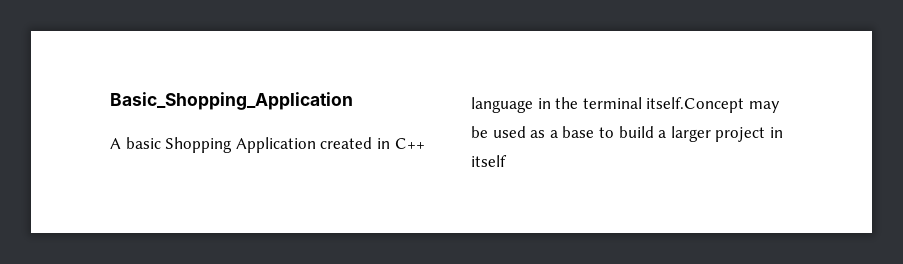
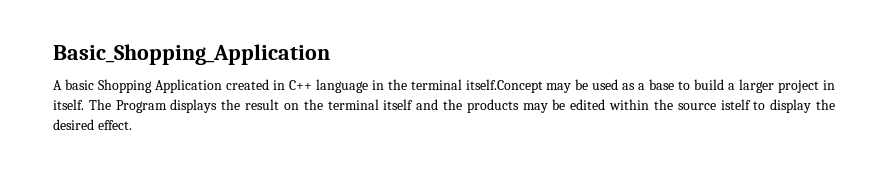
- A basic Shopping Application created in C++ language in the terminal itself.Concept may be used as a base to build a larger project in itself
+ A basic Shopping Application created in C++ language in the terminal itself.Concept may be used as a base to build a larger project in itself. The Program displays the result on the terminal itself and the products may be edited within the source istelf to display the desired effect.

